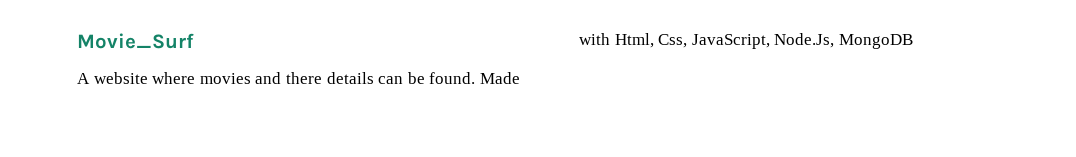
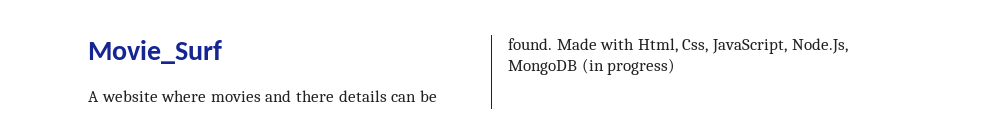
- Made with Html, Css, JavaScript, Node.Js, MongoDB
+ Made with Html, Css, JavaScript, Node.Js, MongoDB (in progress)

